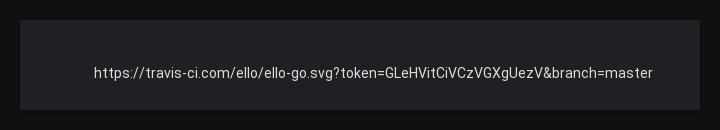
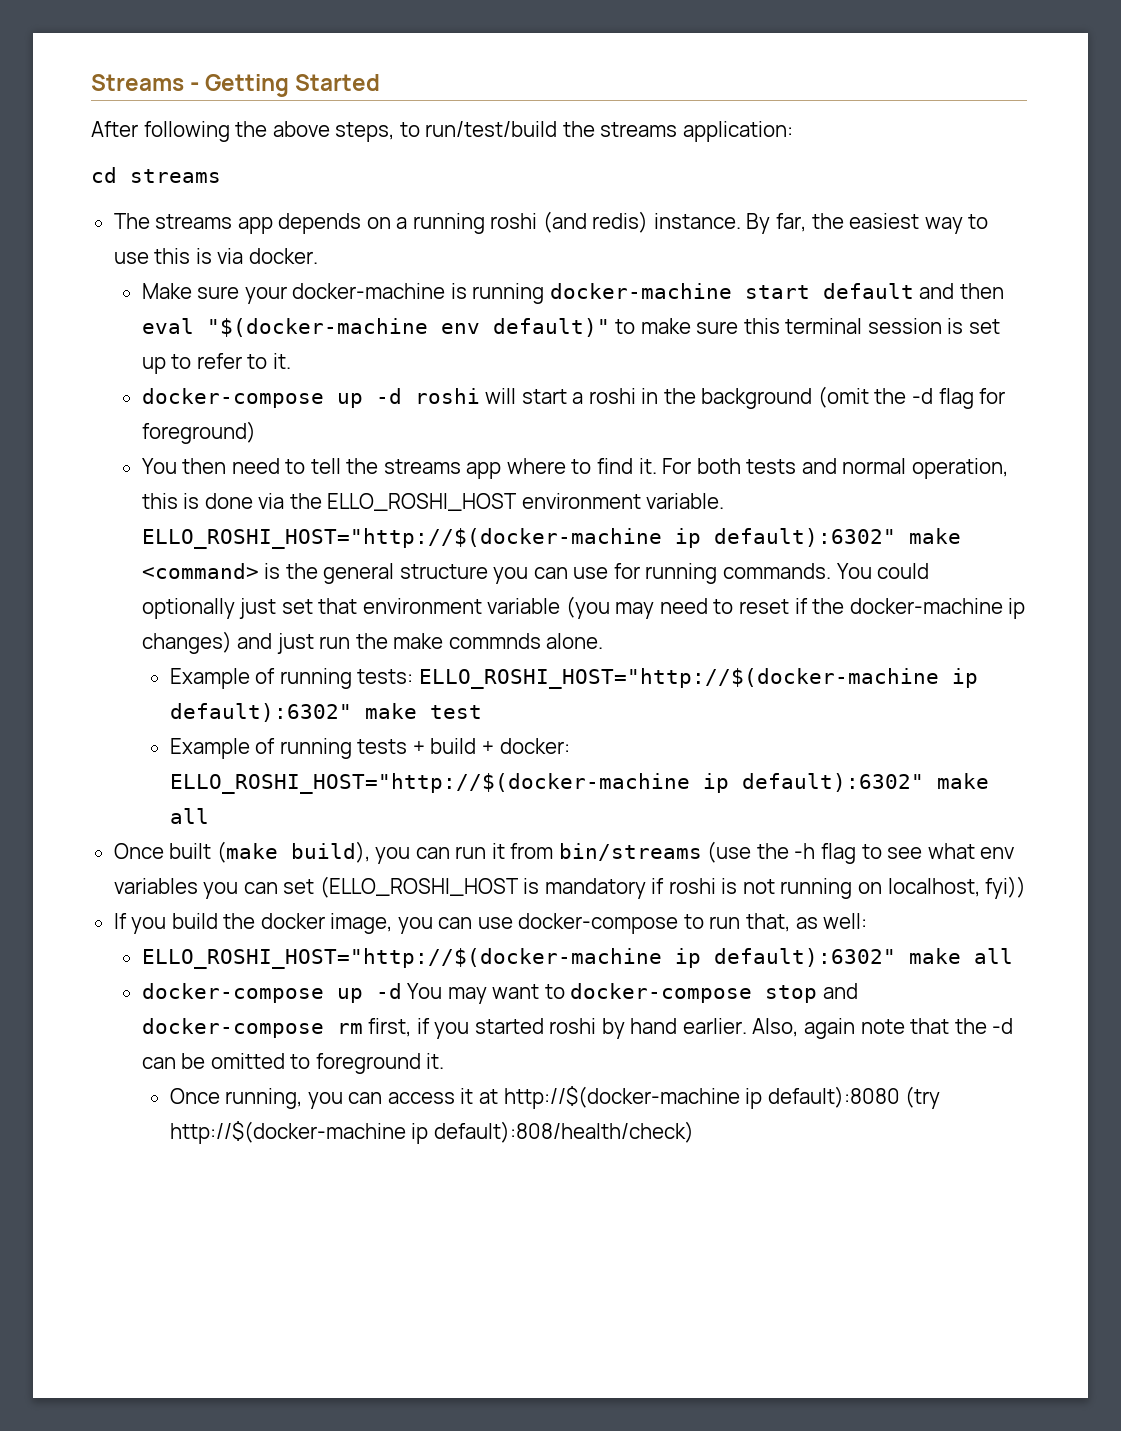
- https://travis-ci.com/ello/ello-go.svg?token=GLeHVitCiVCzVGXgUezV&branch=master
+ Streams - Getting Started
+ After following the above steps, to run/test/build the streams application:
+ cd streams
+ The streams app depends on a running roshi (and redis) instance. By far, the easiest way to use this is via docker.
+ Make sure your docker-machine is running docker-machine start default and then eval "$(docker-machine env default)" to make sure this terminal session is set up to refer to it.
+ docker-compose up -d roshi will start a roshi in the background (omit the -d flag for foreground)
+ You then need to tell the streams app where to find it. For both tests and normal operation, this is done via the ELLO_ROSHI_HOST environment variable. ELLO_ROSHI_HOST="http://$(docker-machine ip default):6302" make <command> is the general structure you can use for running commands. You could optionally just set that environment variable (you may need to reset if the docker-machine ip changes) and just run the make commnds alone.
+ Example of running tests: ELLO_ROSHI_HOST="http://$(docker-machine ip default):6302" make test
+ Example of running tests + build + docker: ELLO_ROSHI_HOST="http://$(docker-machine ip default):6302" make all
+ Once built (make build), you can run it from bin/streams (use the -h flag to see what env variables you can set (ELLO_ROSHI_HOST is mandatory if roshi is not running on localhost, fyi))
+ If you build the docker image, you can use docker-compose to run that, as well:
+ ELLO_ROSHI_HOST="http://$(docker-machine ip default):6302" make all
+ docker-compose up -d You may want to docker-compose stop and docker-compose rm first, if you started roshi by hand earlier. Also, again note that the -d can be omitted to foreground it.
+ Once running, you can access it at http://$(docker-machine ip default):8080 (try http://$(docker-machine ip default):808/health/check)

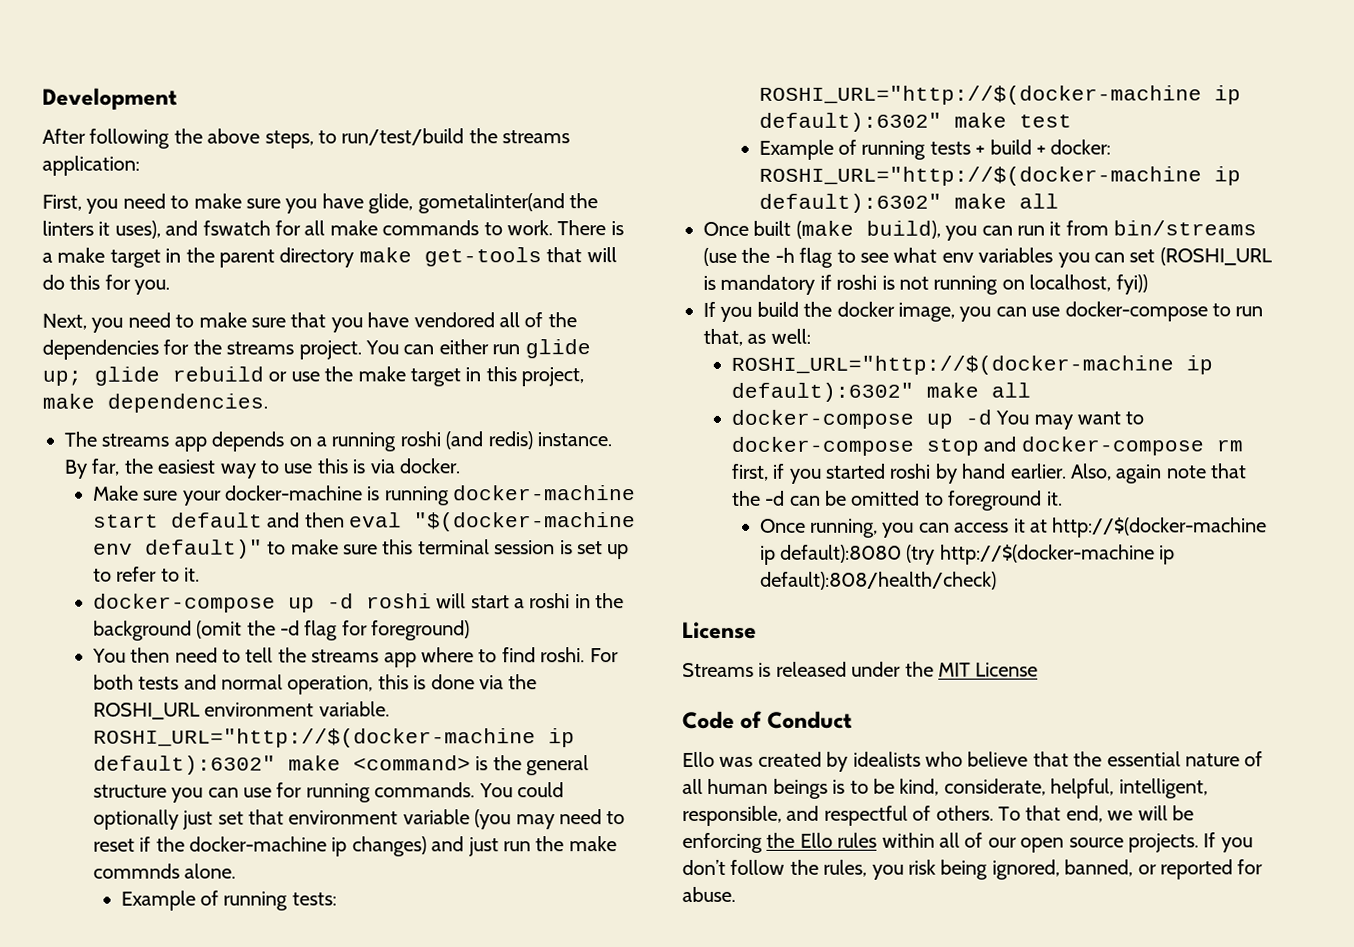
- Streams - Getting Started
+ Development
- cd streams
+ First, you need to make sure you have glide, gometalinter(and the linters it uses), and fswatch for all make commands to work. There is a make target in the parent directory make get-tools that will do this for you.
+ Next, you need to make sure that you have vendored all of the dependencies for the streams project. You can either run glide up; glide rebuild or use the make target in this project, make dependencies.
- You then need to tell the streams app where to find it.
+ You then need to tell the streams app where to find roshi.
- For both tests and normal operation, this is done via the ELLO_ROSHI_HOST environment variable.
+ For both tests and normal operation, this is done via the ROSHI_URL environment variable.
- ELLO_ROSHI_HOST="http://$(docker-machine ip default):6302" make <command> is the general structure you can use for running commands.
+ ROSHI_URL="http://$(docker-machine ip default):6302" make <command> is the general structure you can use for running commands.
- Example of running tests: ELLO_ROSHI_HOST="http://$(docker-machine ip default):6302" make test
+ Example of running tests: ROSHI_URL="http://$(docker-machine ip default):6302" make test
- Example of running tests + build + docker: ELLO_ROSHI_HOST="http://$(docker-machine ip default):6302" make all
+ Example of running tests + build + docker: ROSHI_URL="http://$(docker-machine ip default):6302" make all
- Once built (make build), you can run it from bin/streams (use the -h flag to see what env variables you can set (ELLO_ROSHI_HOST is mandatory if roshi is not running on localhost, fyi))
+ Once built (make build), you can run it from bin/streams (use the -h flag to see what env variables you can set (ROSHI_URL is mandatory if roshi is not running on localhost, fyi))
  If you build the docker image, you can use docker-compose to run that, as well:
- ELLO_ROSHI_HOST="http://$(docker-machine ip default):6302" make all
+ ROSHI_URL="http://$(docker-machine ip default):6302" make all
  Once running, you can access it at http://$(docker-machine ip default):8080 (try http://$(docker-machine ip default):808/health/check)
+ License
+ Streams is released under the MIT License
+ Code of Conduct
+ Ello was created by idealists who believe that the essential nature of all human beings is to be kind, considerate, helpful, intelligent, responsible, and respectful of others. To that end, we will be enforcing the Ello rules within all of our open source projects. If you don’t follow the rules, you risk being ignored, banned, or reported for abuse.

